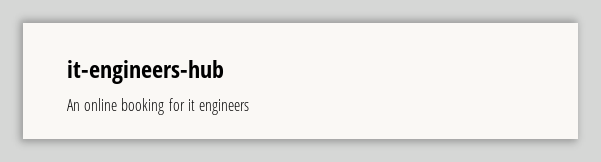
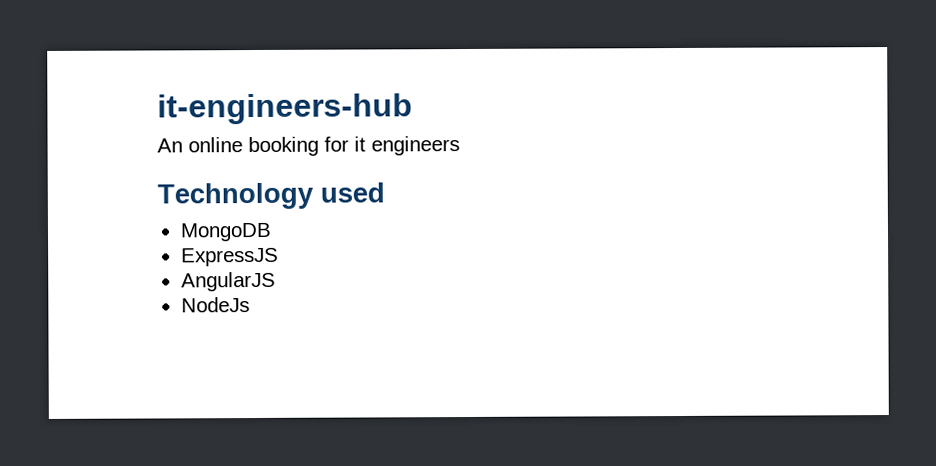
+ Technology used
+ MongoDB
+ ExpressJS
+ AngularJS
+ NodeJs

